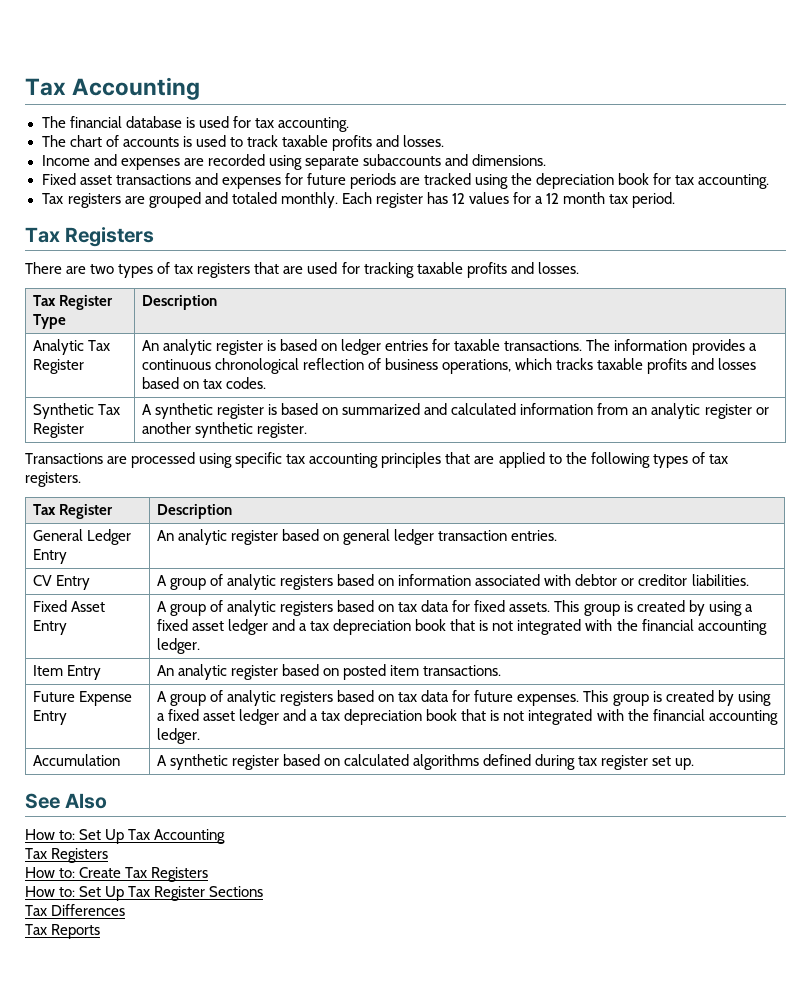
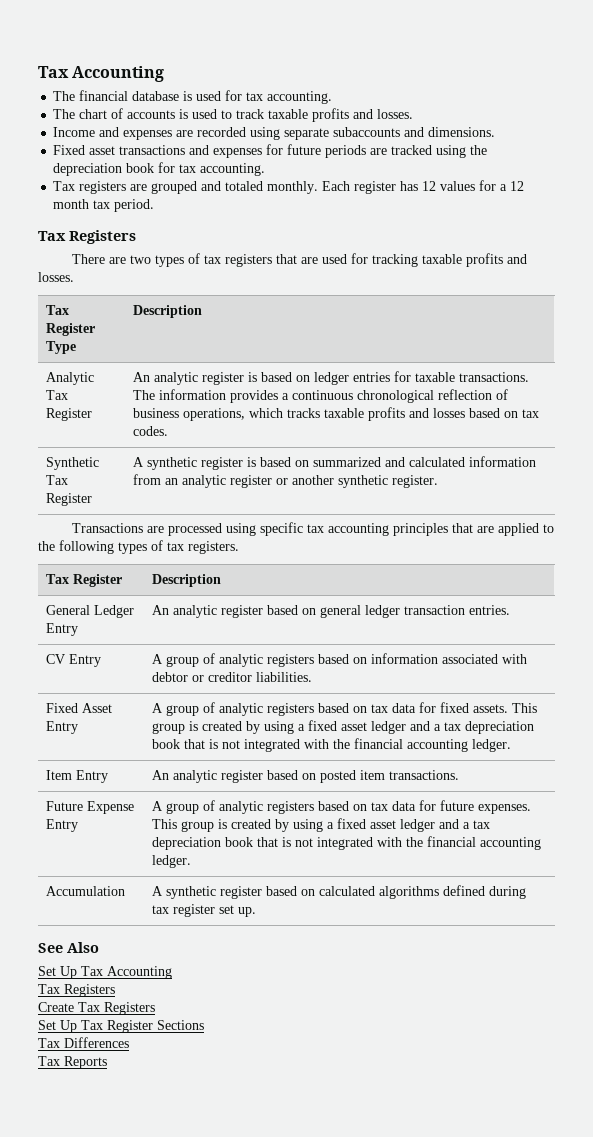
- How to: Set Up Tax Accounting
+ Set Up Tax Accounting
- How to: Create Tax Registers
+ Create Tax Registers
- How to: Set Up Tax Register Sections
+ Set Up Tax Register Sections

